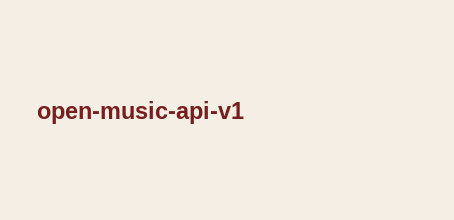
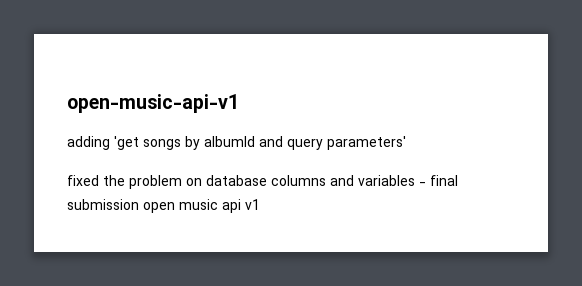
+ adding 'get songs by albumId and query parameters'
+ fixed the problem on database columns and variables - final submission open music api v1

